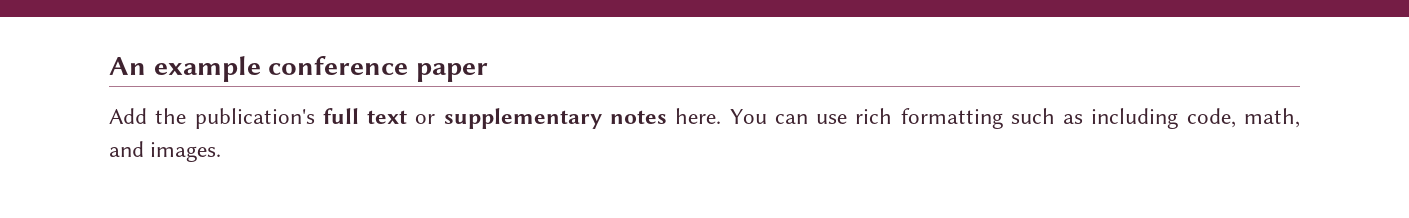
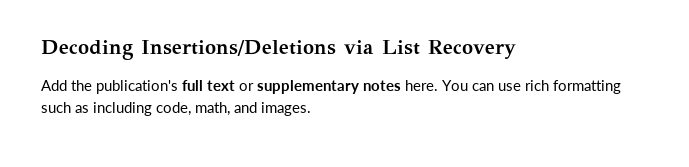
- An example conference paper
+ Decoding Insertions/Deletions via List Recovery

